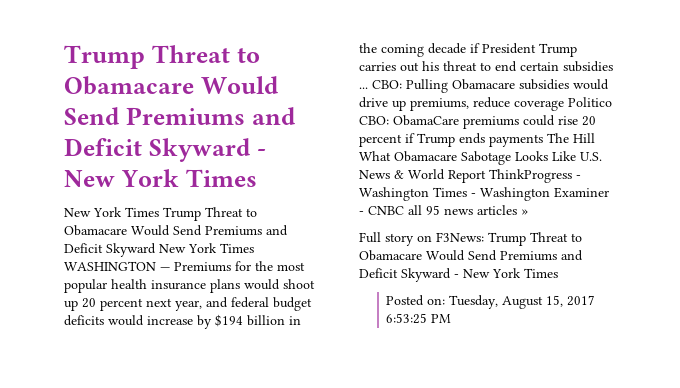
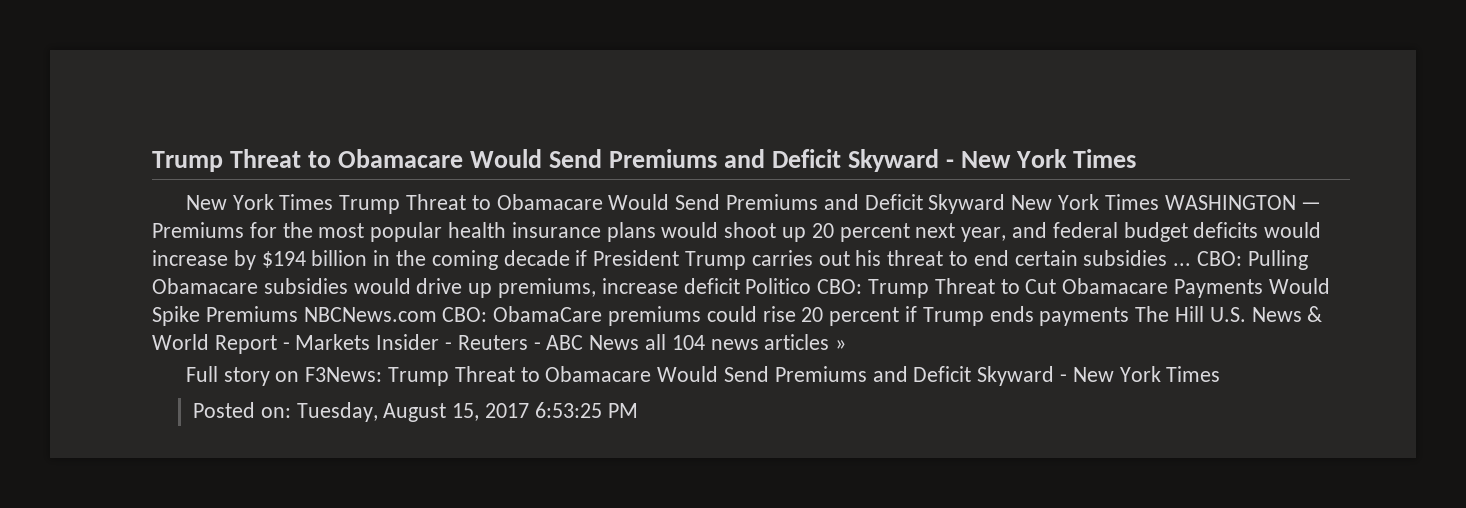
- CBO: Pulling Obamacare subsidies would drive up premiums, reduce coverage Politico CBO: ObamaCare premiums could rise 20 percent if Trump ends payments The Hill What Obamacare Sabotage Looks Like U.S. News & World Report ThinkProgress - Washington Times - Washington Examiner - CNBC all 95 news articles »
+ CBO: Pulling Obamacare subsidies would drive up premiums, increase deficit Politico CBO: Trump Threat to Cut Obamacare Payments Would Spike Premiums NBCNews.com CBO: ObamaCare premiums could rise 20 percent if Trump ends payments The Hill U.S. News & World Report - Markets Insider - Reuters - ABC News all 104 news articles »

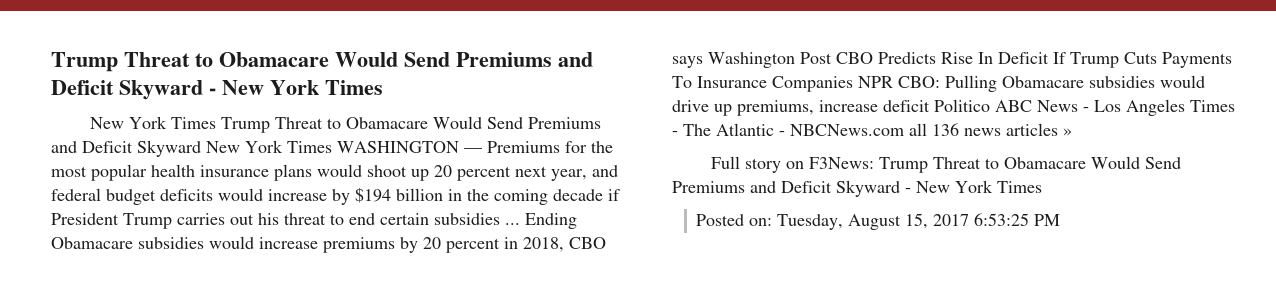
- CBO: Pulling Obamacare subsidies would drive up premiums, increase deficit Politico CBO: Trump Threat to Cut Obamacare Payments Would Spike Premiums NBCNews.com CBO: ObamaCare premiums could rise 20 percent if Trump ends payments The Hill U.S. News & World Report - Markets Insider - Reuters - ABC News all 104 news articles »
+ Ending Obamacare subsidies would increase premiums by 20 percent in 2018, CBO says Washington Post CBO Predicts Rise In Deficit If Trump Cuts Payments To Insurance Companies NPR CBO: Pulling Obamacare subsidies would drive up premiums, increase deficit Politico ABC News - Los Angeles Times - The Atlantic - NBCNews.com all 136 news articles »

